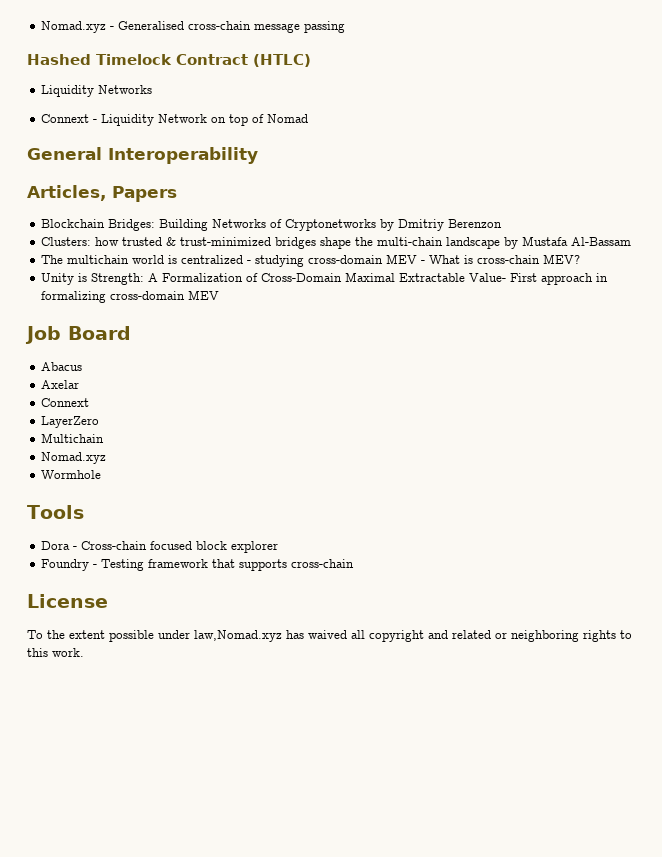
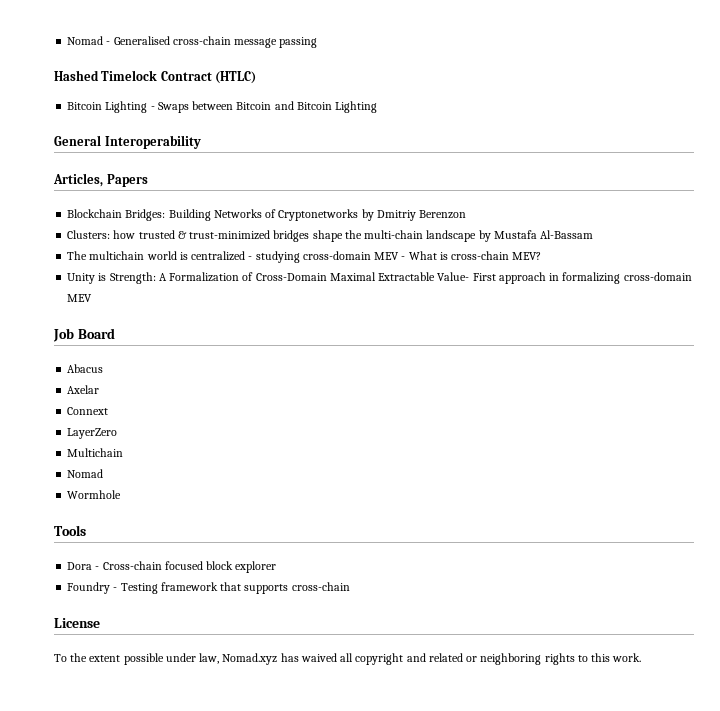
- Nomad.xyz - Generalised cross-chain message passing
+ Nomad - Generalised cross-chain message passing
- Liquidity Networks
- Connext - Liquidity Network on top of Nomad
+ Bitcoin Lighting - Swaps between Bitcoin and Bitcoin Lighting
  Multichain
- Nomad.xyz
+ Nomad
- To the extent possible under law,Nomad.xyz has waived all copyright and related or neighboring rights to this work.
+ To the extent possible under law, Nomad.xyz has waived all copyright and related or neighboring rights to this work.

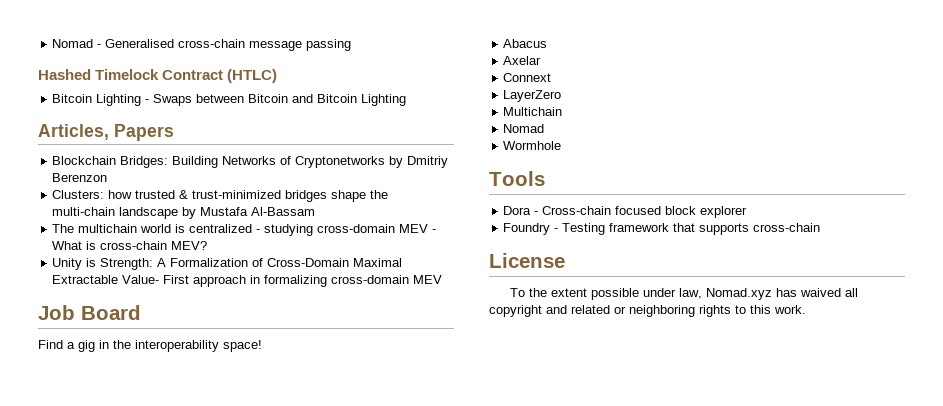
- General Interoperability
+ Find a gig in the interoperability space!

